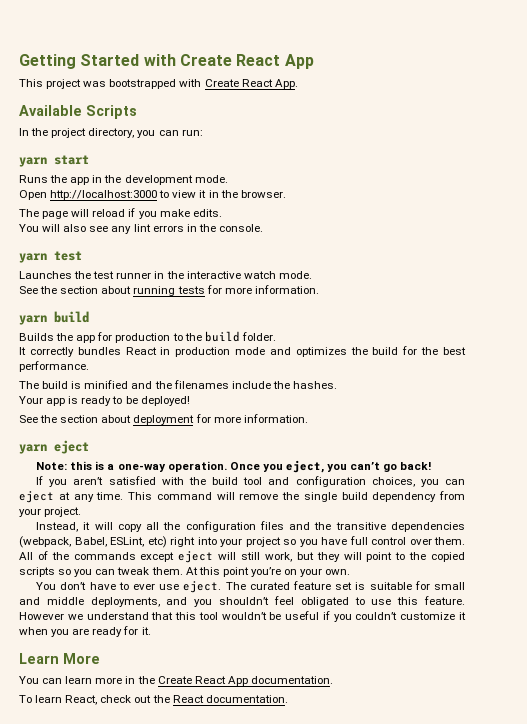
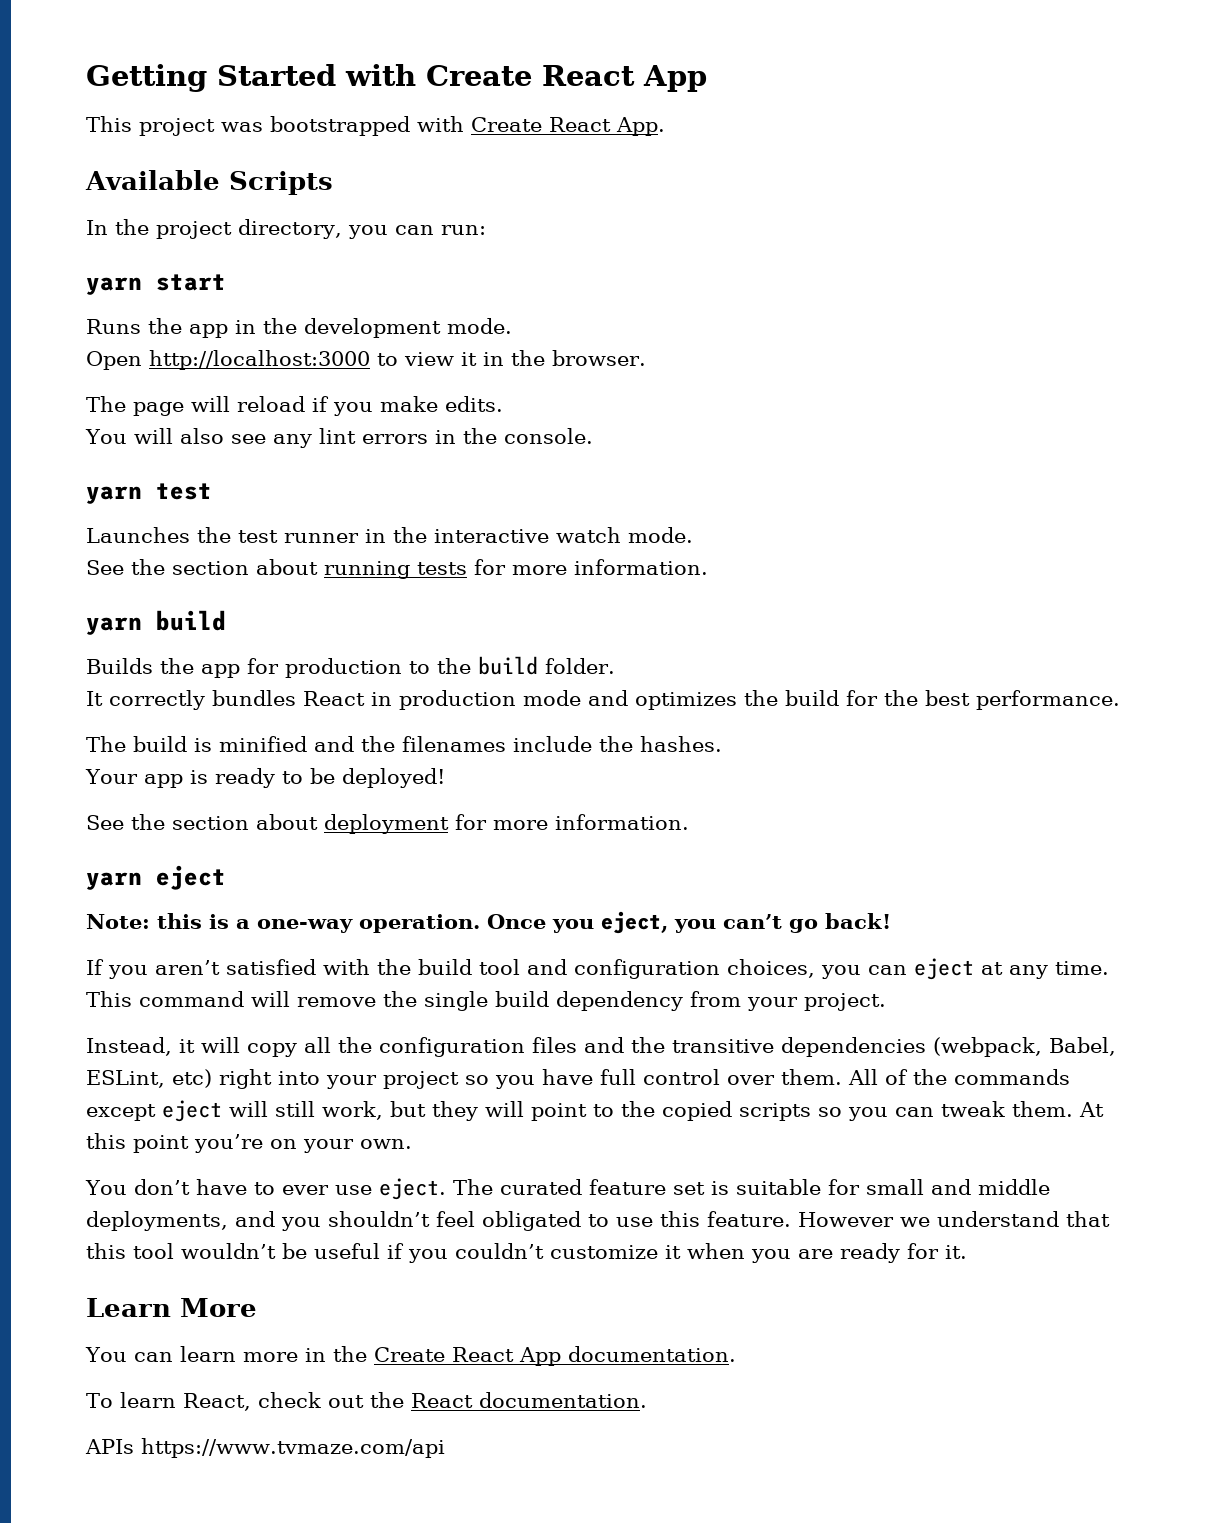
+ APIs https://www.tvmaze.com/api

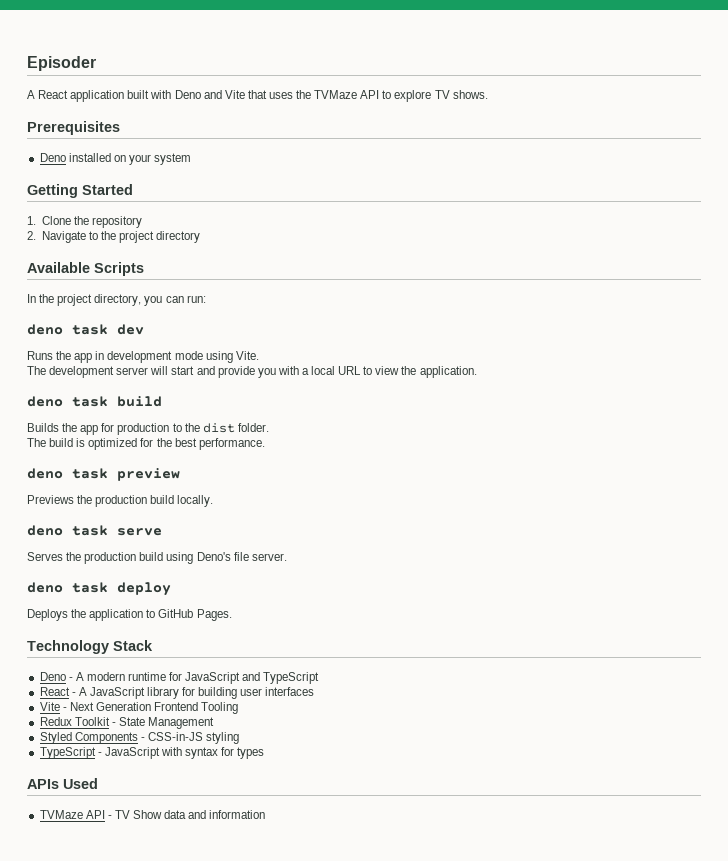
- Getting Started with Create React App
- This project was bootstrapped with Create React App.
+ Episoder
+ A React application built with Deno and Vite that uses the TVMaze API to explore TV shows.
+ Prerequisites
+ Deno installed on your system
+ Getting Started
+ 1. Clone the repository
+ 2. Navigate to the project directory
- yarn start
+ deno task dev
- Runs the app in the development mode.
- Open http://localhost:3000 to view it in the browser.
- The page will reload if you make edits.
- You will also see any lint errors in the console.
- yarn test
- Launches the test runner in the interactive watch mode.
- See the section about running tests for more information.
- yarn build
+ Runs the app in development mode using Vite.
+ The development server will start and provide you with a local URL to view the application.
+ deno task build
- Builds the app for production to the build folder.
+ Builds the app for production to the dist folder.
- It correctly bundles React in production mode and optimizes the build for the best performance.
- The build is minified and the filenames include the hashes.
- Your app is ready to be deployed!
- See the section about deployment for more information.
- yarn eject
- Note: this is a one-way operation. Once you eject, you can’t go back!
- If you aren’t satisfied with the build tool and configuration choices, you can eject at any time. This command will remove the single build dependency from your project.
- Instead, it will copy all the configuration files and the transitive dependencies (webpack, Babel, ESLint, etc) right into your project so you have full control over them. All of the commands except eject will still work, but they will point to the copied scripts so you can tweak them. At this point you’re on your own.
- You don’t have to ever use eject. The curated feature set is suitable for small and middle deployments, and you shouldn’t feel obligated to use this feature. However we understand that this tool wouldn’t be useful if you couldn’t customize it when you are ready for it.
- Learn More
- You can learn more in the Create React App documentation.
- To learn React, check out the React documentation.
- APIs https://www.tvmaze.com/api
+ The build is optimized for the best performance.
+ deno task preview
+ Previews the production build locally.
+ deno task serve
+ Serves the production build using Deno's file server.
+ deno task deploy
+ Deploys the application to GitHub Pages.
+ Technology Stack
+ Deno - A modern runtime for JavaScript and TypeScript
+ React - A JavaScript library for building user interfaces
+ Vite - Next Generation Frontend Tooling
+ Redux Toolkit - State Management
+ Styled Components - CSS-in-JS styling
+ TypeScript - JavaScript with syntax for types
+ APIs Used
+ TVMaze API - TV Show data and information

